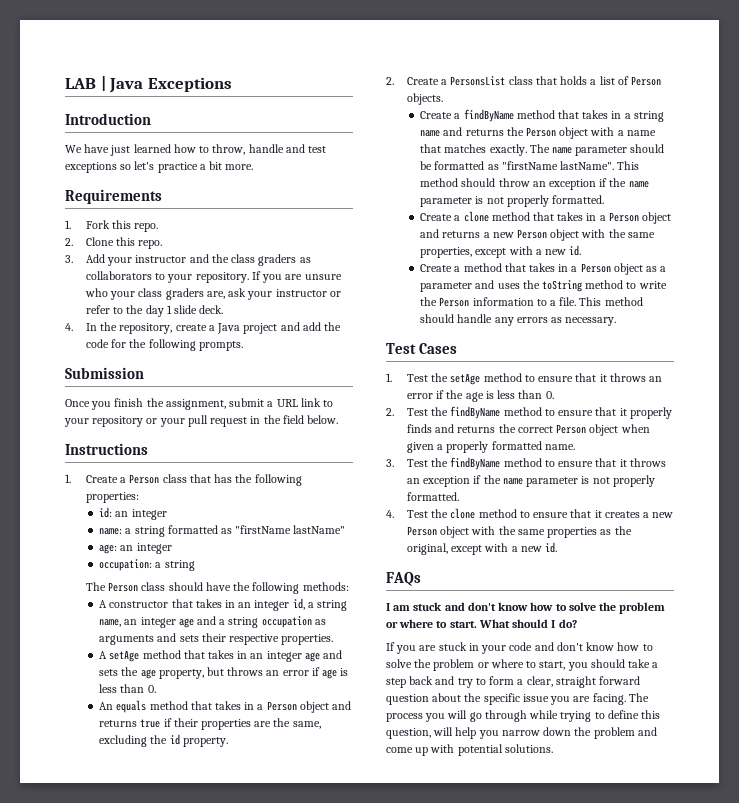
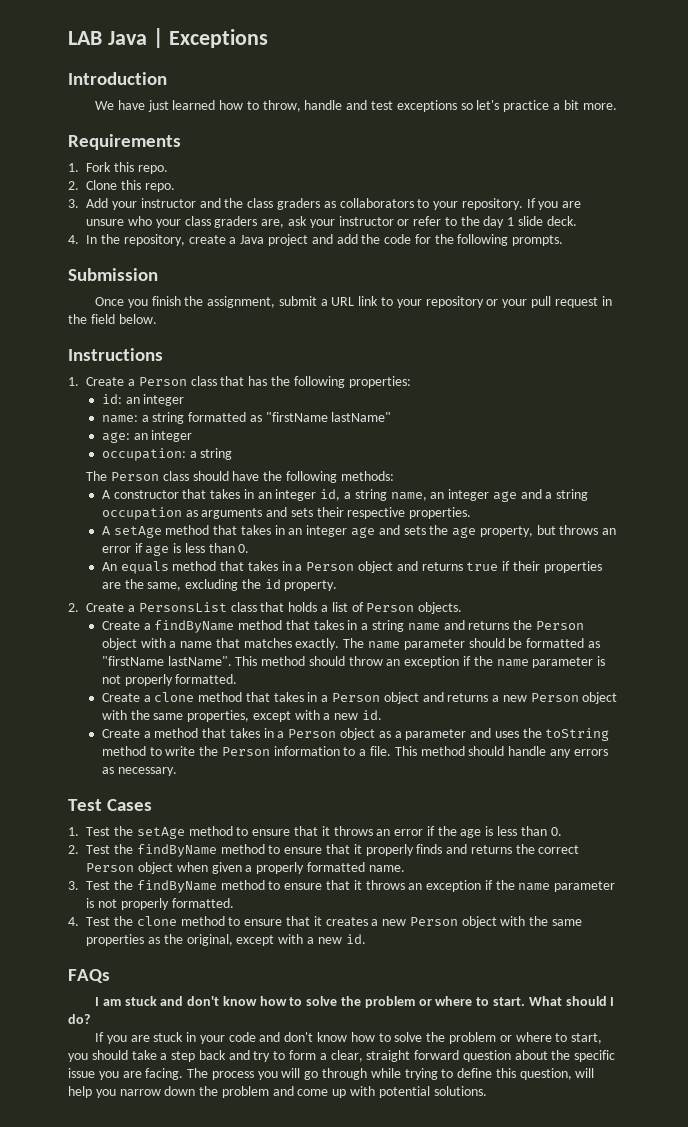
- LAB | Java Exceptions
+ LAB Java | Exceptions

